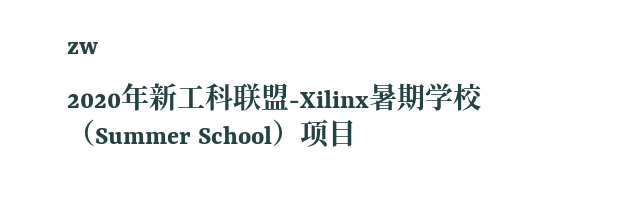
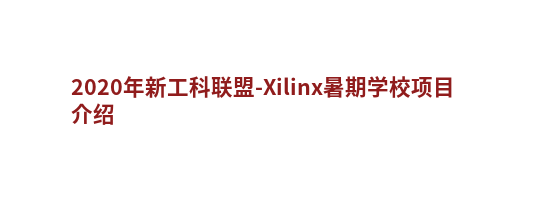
- zw
- 2020年新工科联盟-Xilinx暑期学校（Summer School）项目
+ 2020年新工科联盟-Xilinx暑期学校项目介绍

